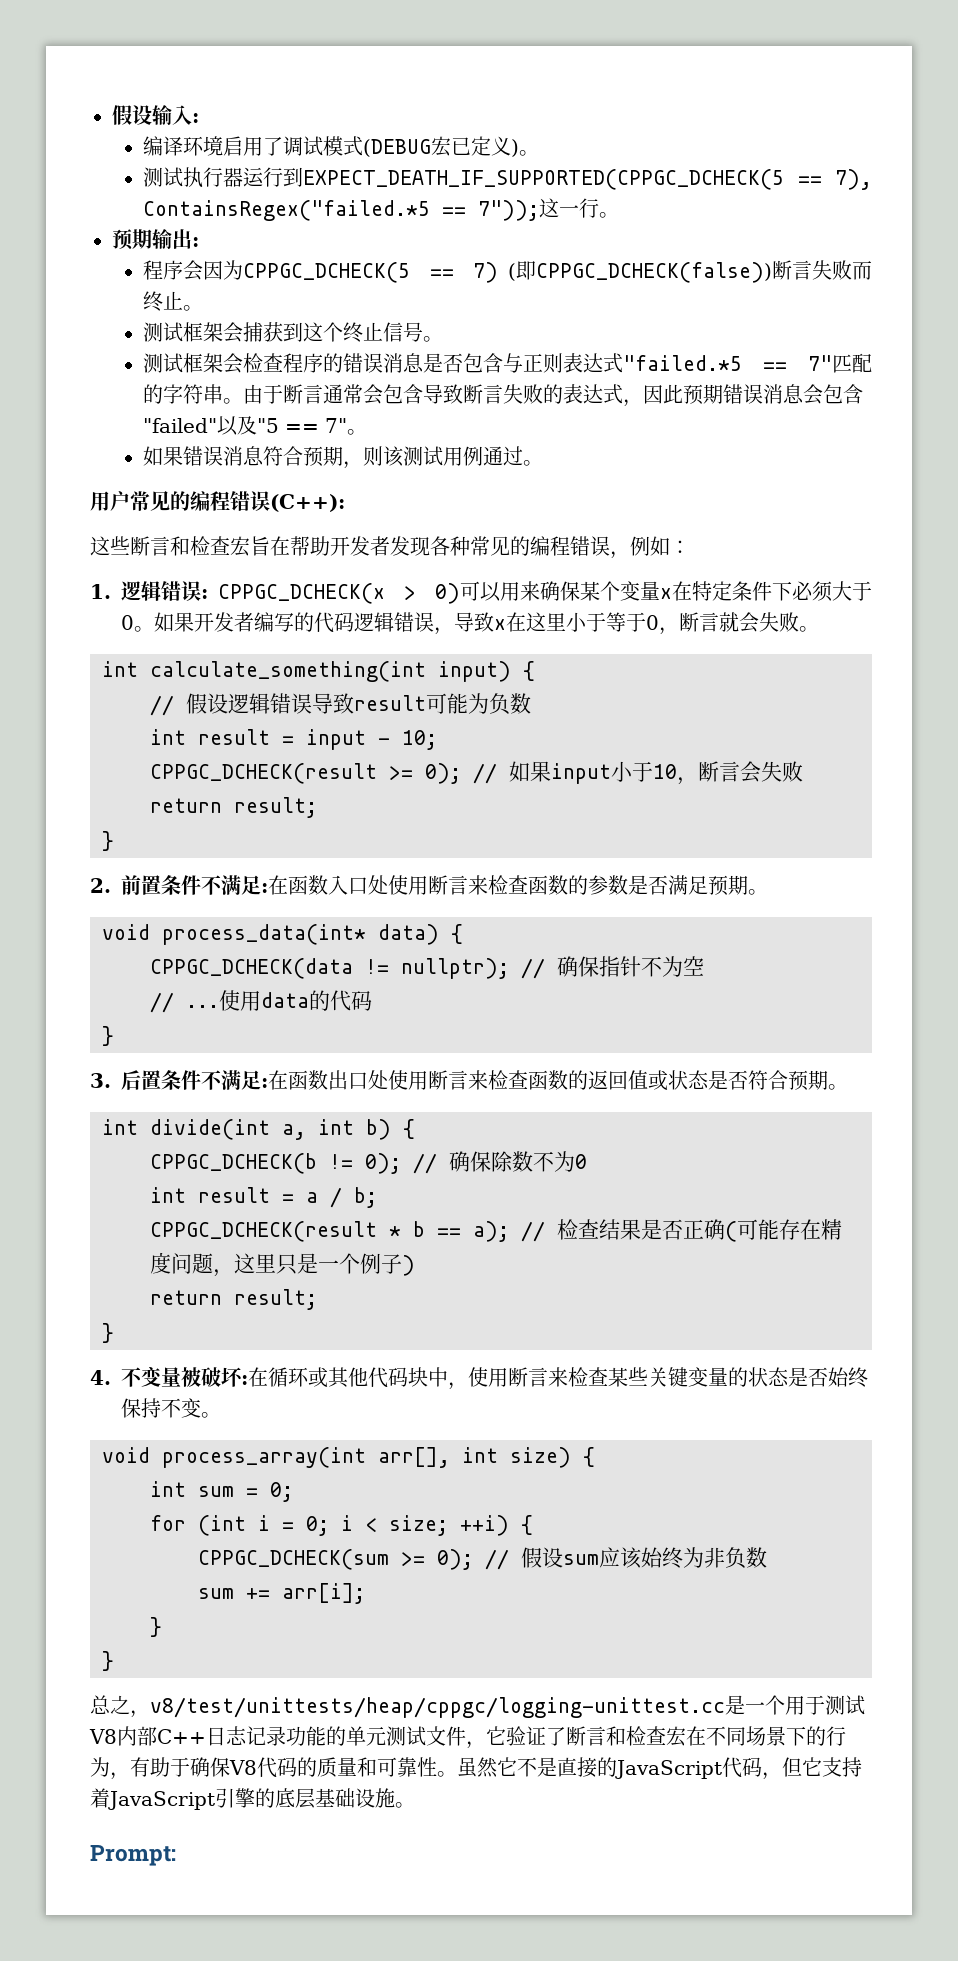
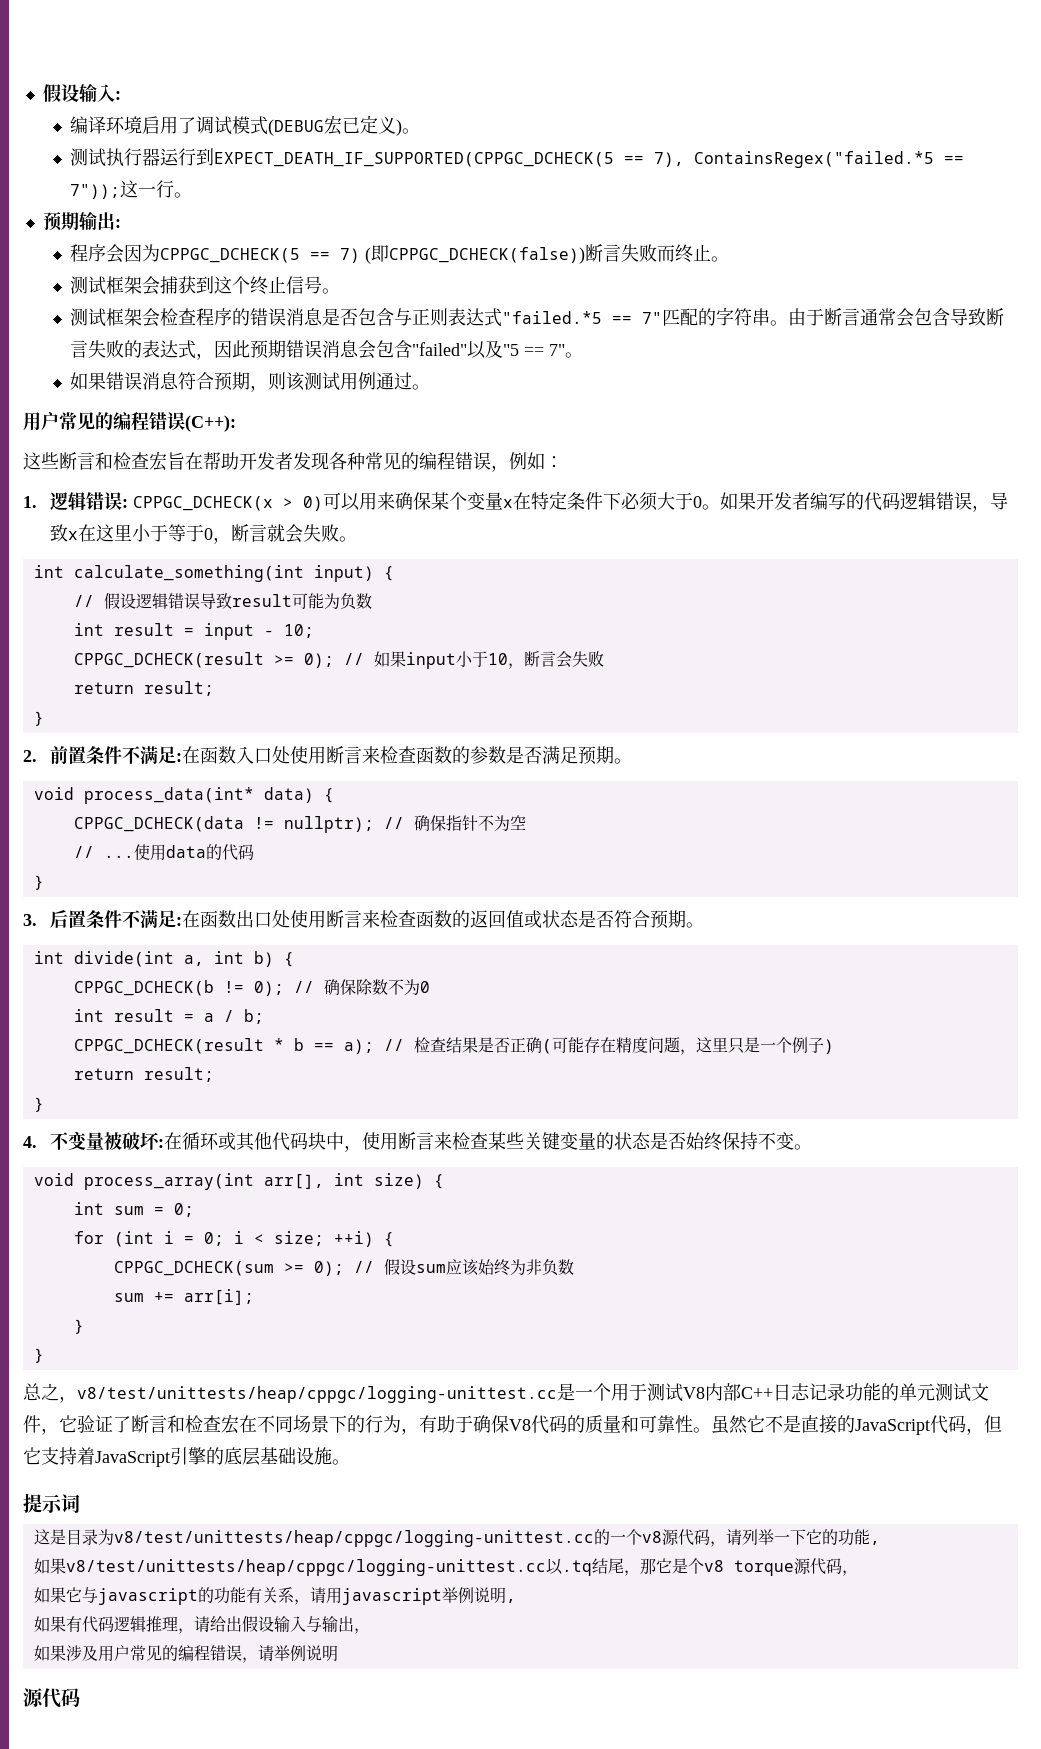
- Prompt:
+ 提示词
+ 这是目录为v8/test/unittests/heap/cppgc/logging-unittest.cc的一个v8源代码，请列举一下它的功能,
+ 如果v8/test/unittests/heap/cppgc/logging-unittest.cc以.tq结尾，那它是个v8 torque源代码，
+ 如果它与javascript的功能有关系，请用javascript举例说明,
+ 如果有代码逻辑推理，请给出假设输入与输出，
+ 如果涉及用户常见的编程错误，请举例说明
+ 源代码

